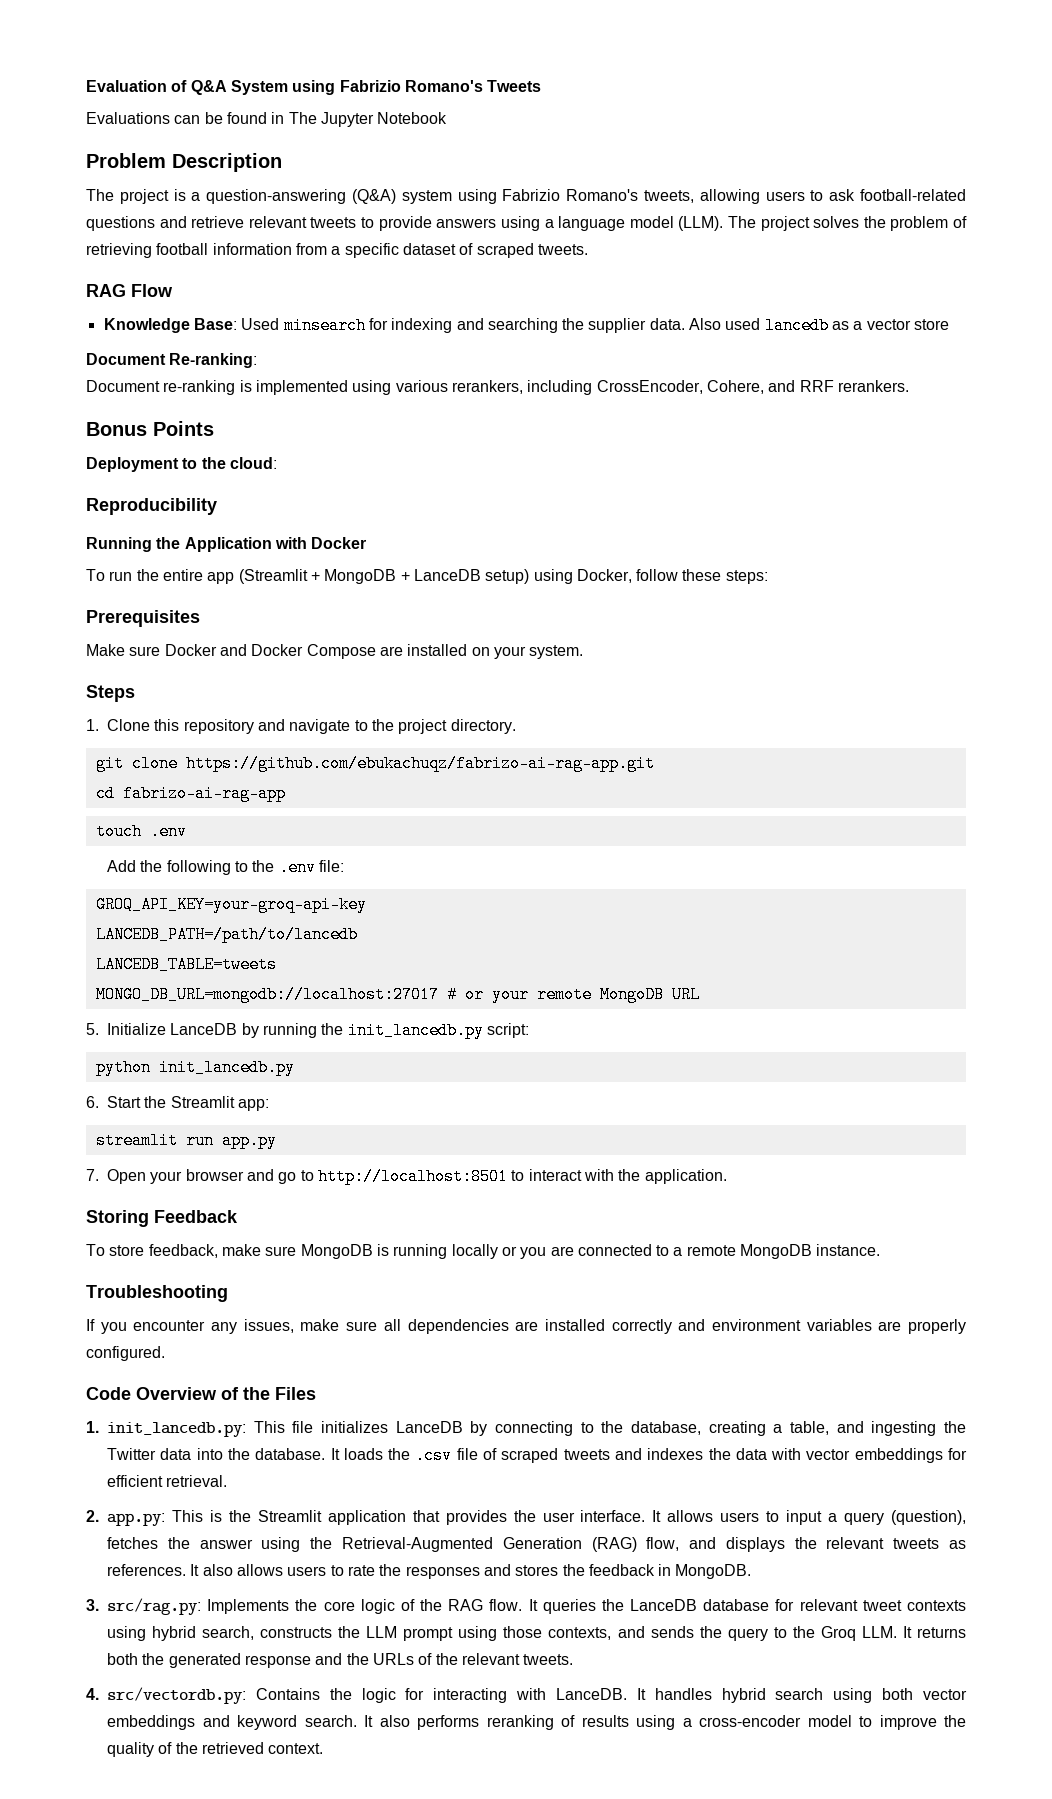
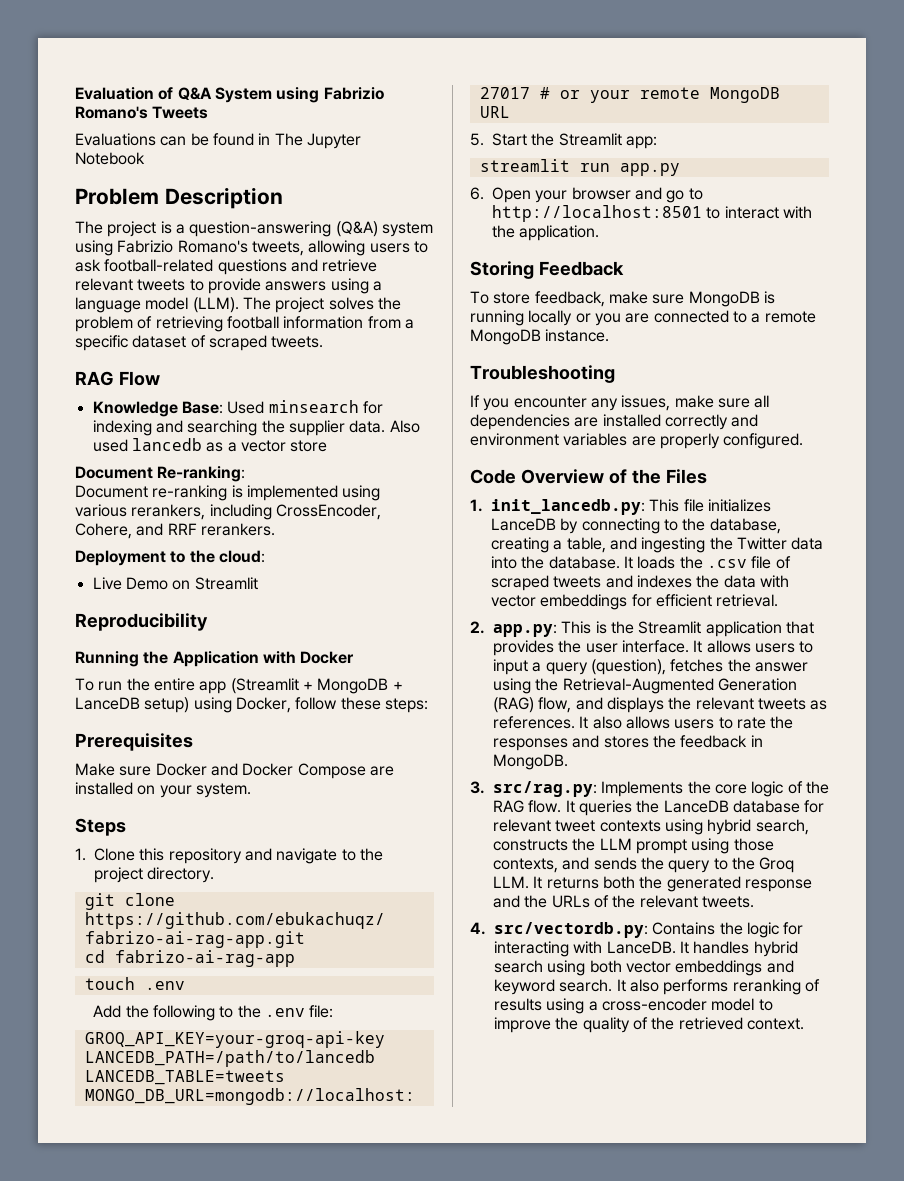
- Bonus Points
+ Live Demo on Streamlit
- 5. Initialize LanceDB by running the init_lancedb.py script:
- python init_lancedb.py
- 6. Start the Streamlit app:
+ 5. Start the Streamlit app:
- 7. Open your browser and go to http://localhost:8501 to interact with the application.
+ 6. Open your browser and go to http://localhost:8501 to interact with the application.

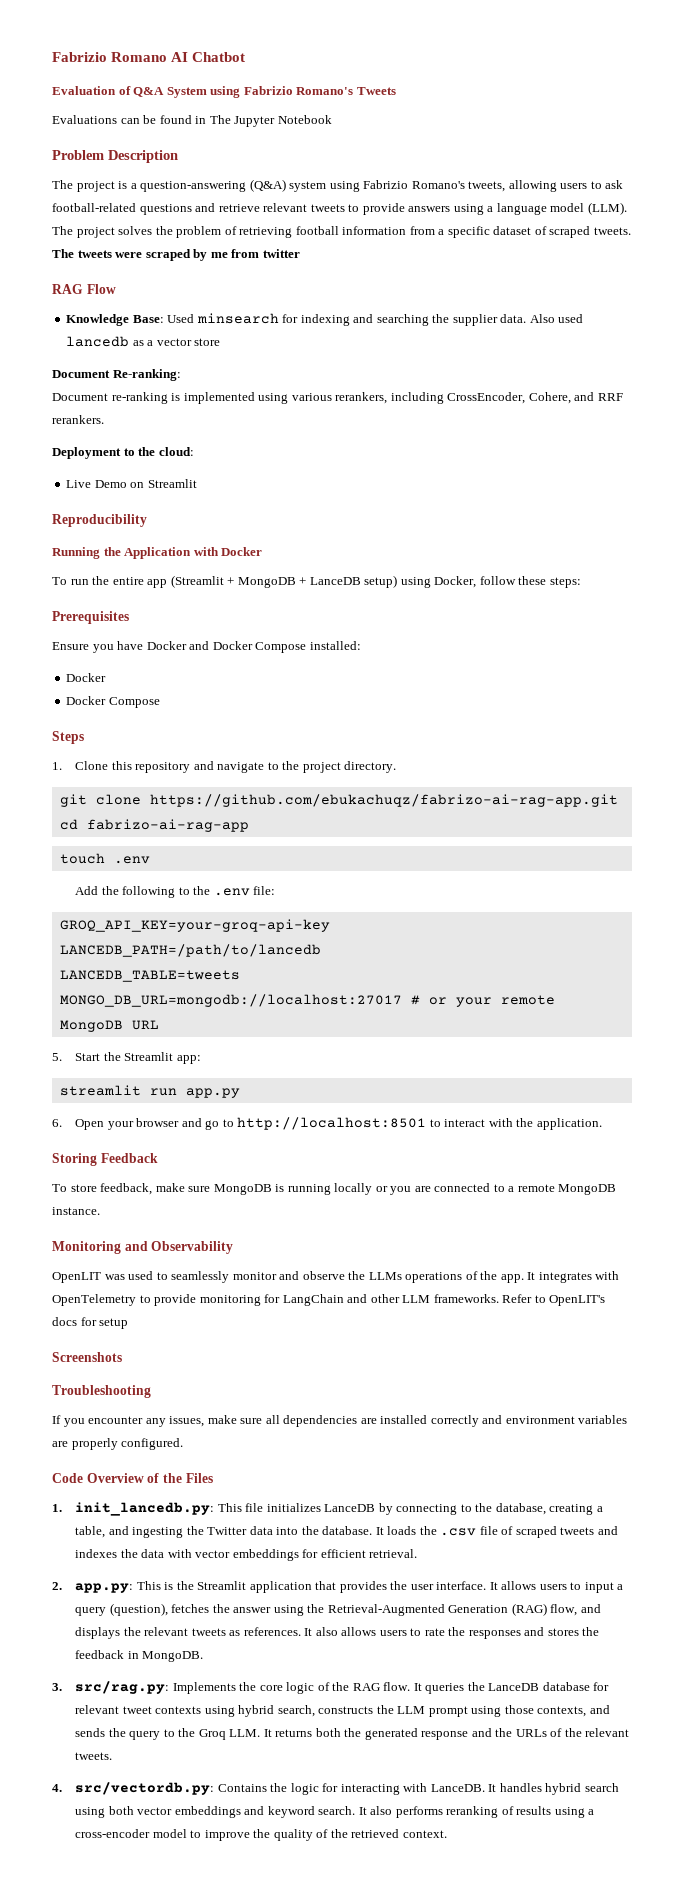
+ Fabrizio Romano AI Chatbot
+ The tweets were scraped by me from twitter
- Make sure Docker and Docker Compose are installed on your system.
+ Ensure you have Docker and Docker Compose installed:
+ Docker
+ Docker Compose
+ Monitoring and Observability
+ OpenLIT was used to seamlessly monitor and observe the LLMs operations of the app. It integrates with OpenTelemetry to provide monitoring for LangChain and other LLM frameworks. Refer to OpenLIT's docs for setup
+ Screenshots

